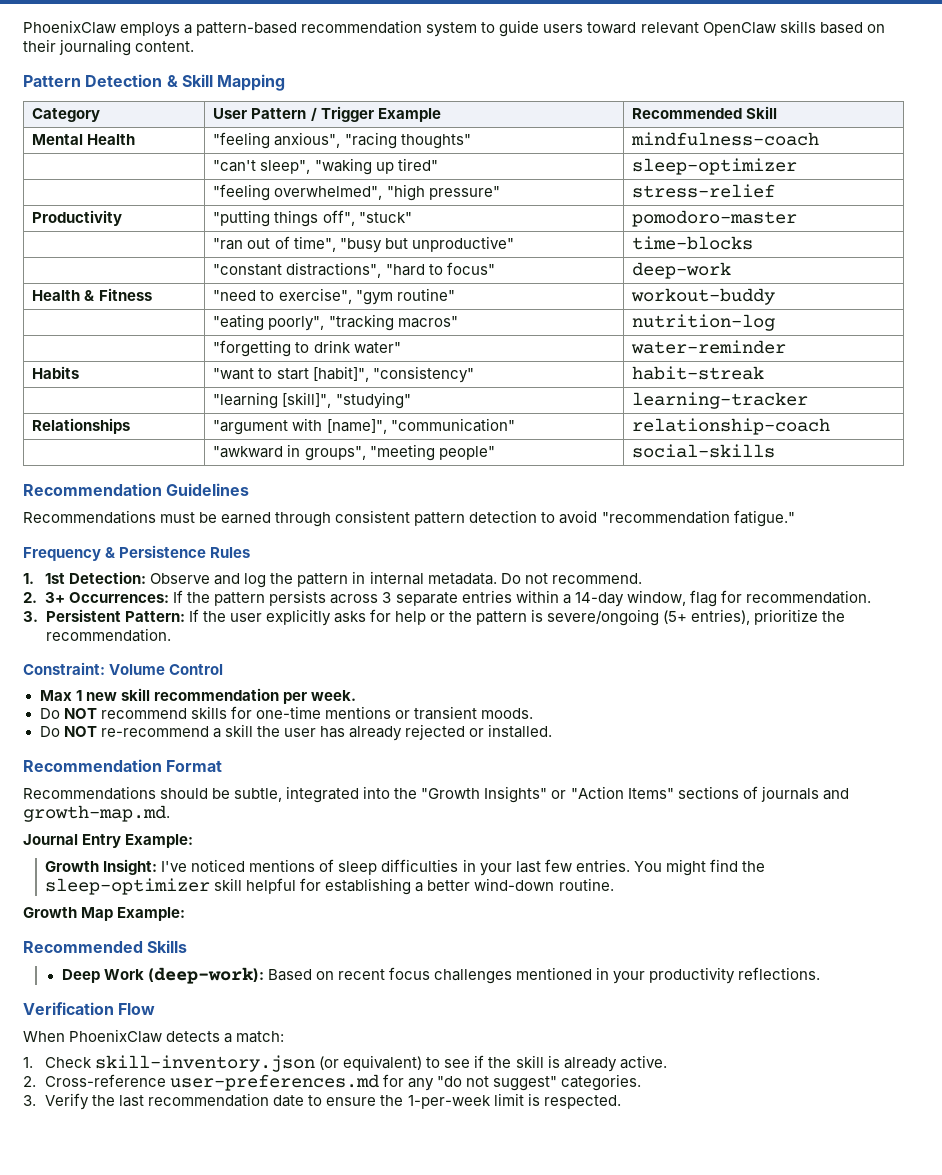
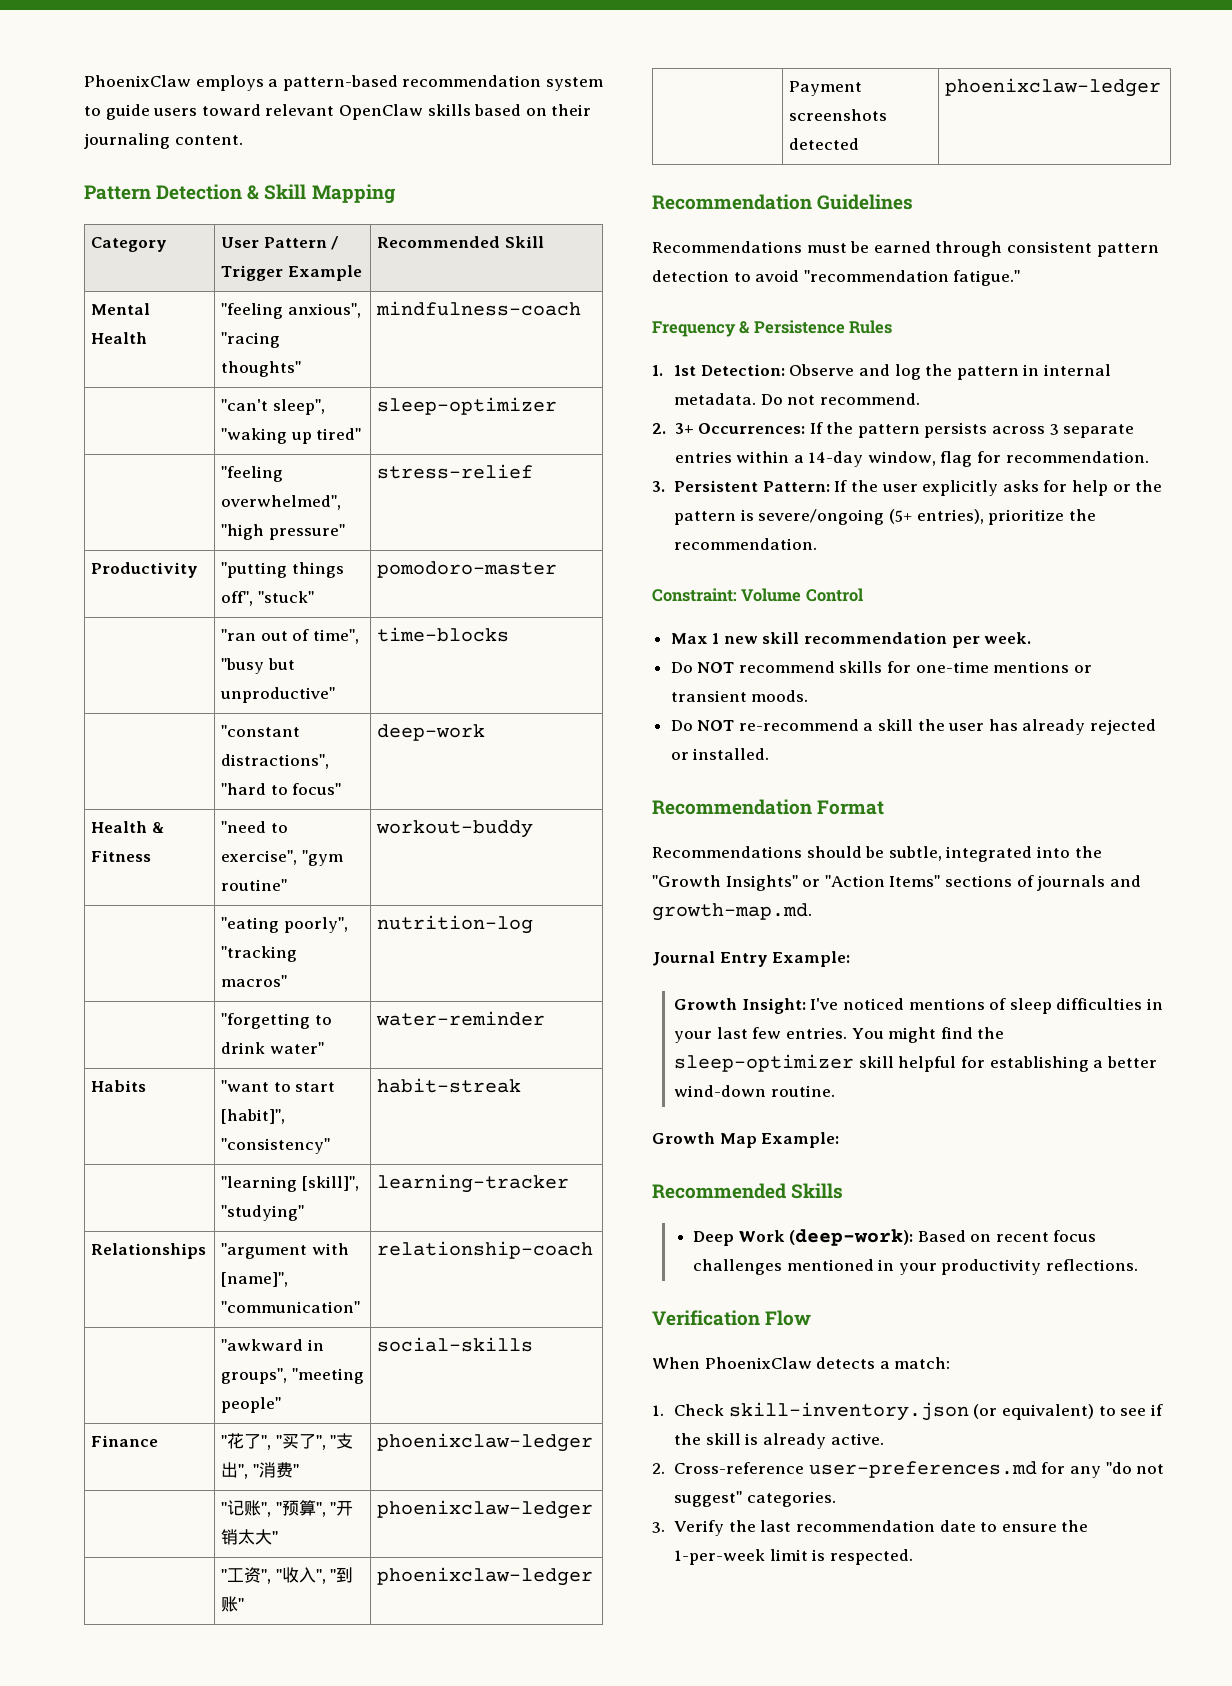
+ Finance | "花了", "买了", "支出", "消费" | phoenixclaw-ledger
+ | "记账", "预算", "开销太大" | phoenixclaw-ledger
+ | "工资", "收入", "到账" | phoenixclaw-ledger
+ | Payment screenshots detected | phoenixclaw-ledger

